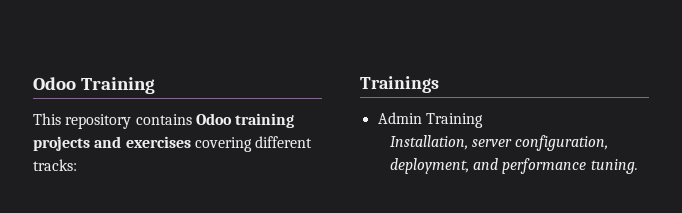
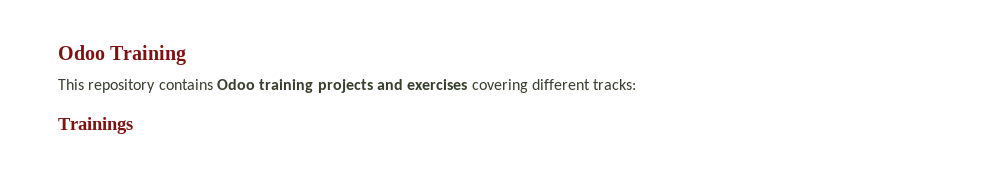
- Admin Training
- Installation, server configuration, deployment, and performance tuning.

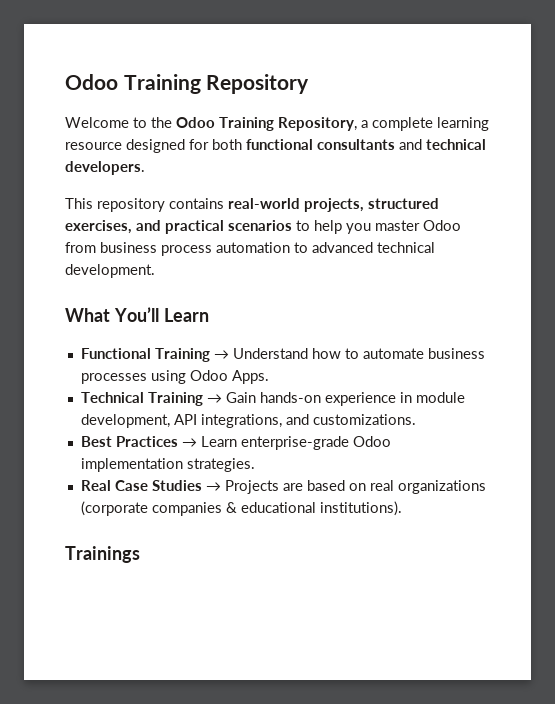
- Odoo Training
- This repository contains Odoo training projects and exercises covering different tracks:
+ Odoo Training Repository
+ Welcome to the Odoo Training Repository, a complete learning resource designed for both functional consultants and technical developers.
+ This repository contains real-world projects, structured exercises, and practical scenarios to help you master Odoo from business process automation to advanced technical development.
+ What You’ll Learn
+ Functional Training → Understand how to automate business processes using Odoo Apps.
+ Technical Training → Gain hands-on experience in module development, API integrations, and customizations.
+ Best Practices → Learn enterprise-grade Odoo implementation strategies.
+ Real Case Studies → Projects are based on real organizations (corporate companies & educational institutions).

